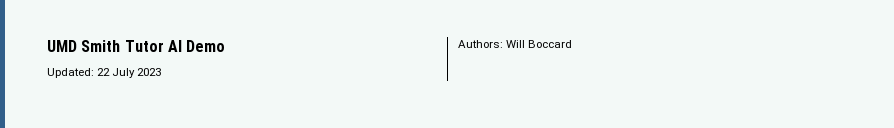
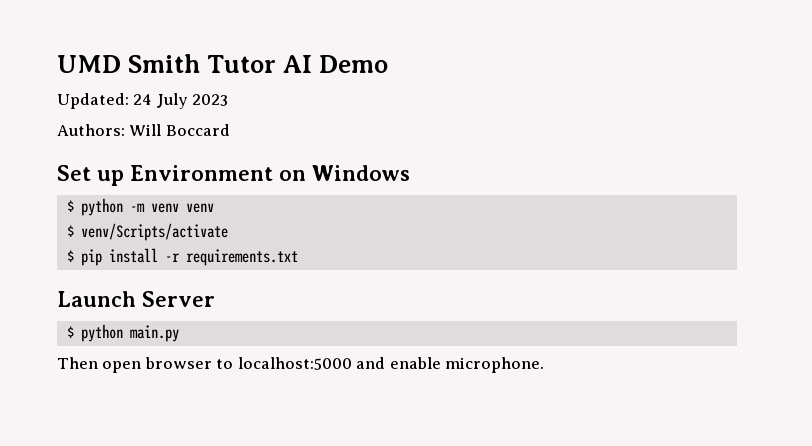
- Updated: 22 July 2023
+ Updated: 24 July 2023
+ Set up Environment on Windows
+ $ python -m venv venv
+ $ venv/Scripts/activate
+ $ pip install -r requirements.txt
+ Launch Server
+ $ python main.py
+ Then open browser to localhost:5000 and enable microphone.

